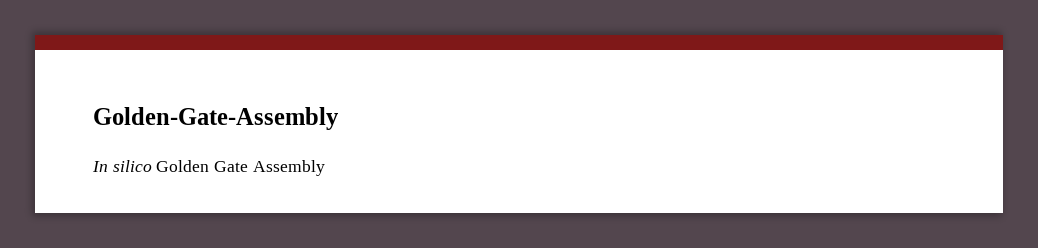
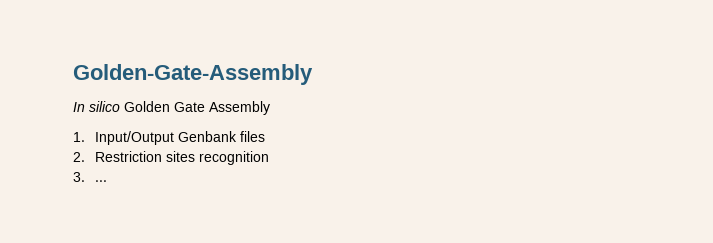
+ 1. Input/Output Genbank files
+ 2. Restriction sites recognition
+ 3. ...

